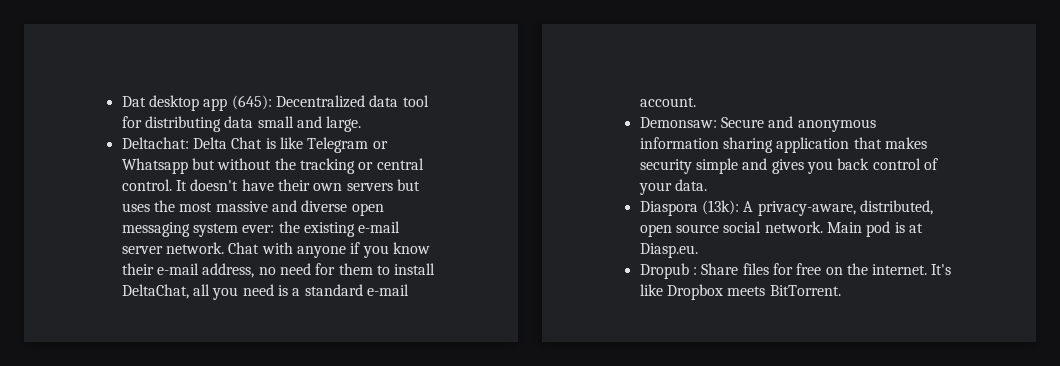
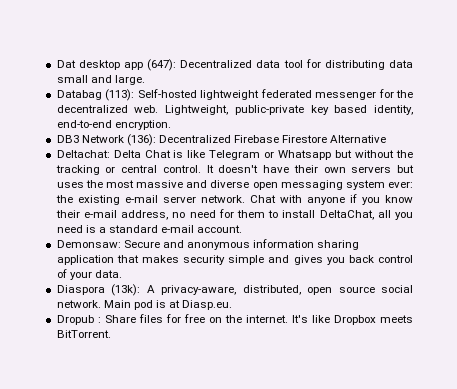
- Dat desktop app (645): Decentralized data tool for distributing data small and large.
+ Dat desktop app (647): Decentralized data tool for distributing data small and large.
+ Databag (113): Self-hosted lightweight federated messenger for the decentralized web. Lightweight, public-private key based identity, end-to-end encryption.
+ DB3 Network (136): Decentralized Firebase Firestore Alternative

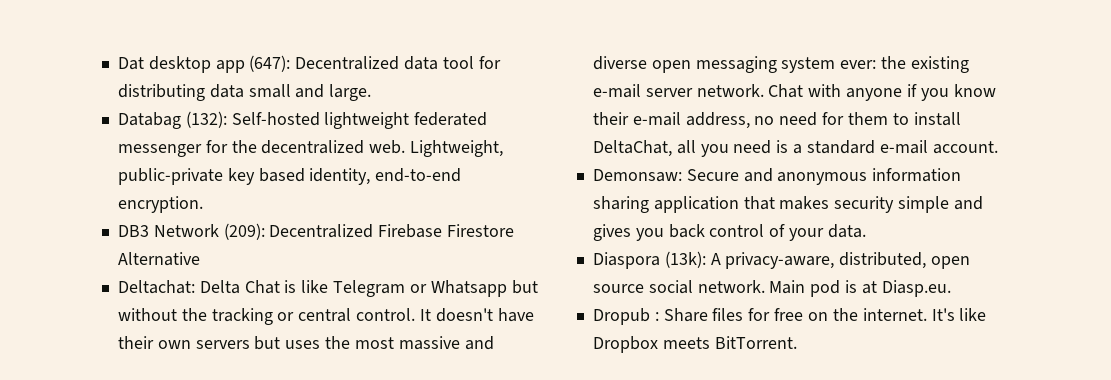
- Databag (113): Self-hosted lightweight federated messenger for the decentralized web.
+ Databag (132): Self-hosted lightweight federated messenger for the decentralized web.
- DB3 Network (136): Decentralized Firebase Firestore Alternative
+ DB3 Network (209): Decentralized Firebase Firestore Alternative

